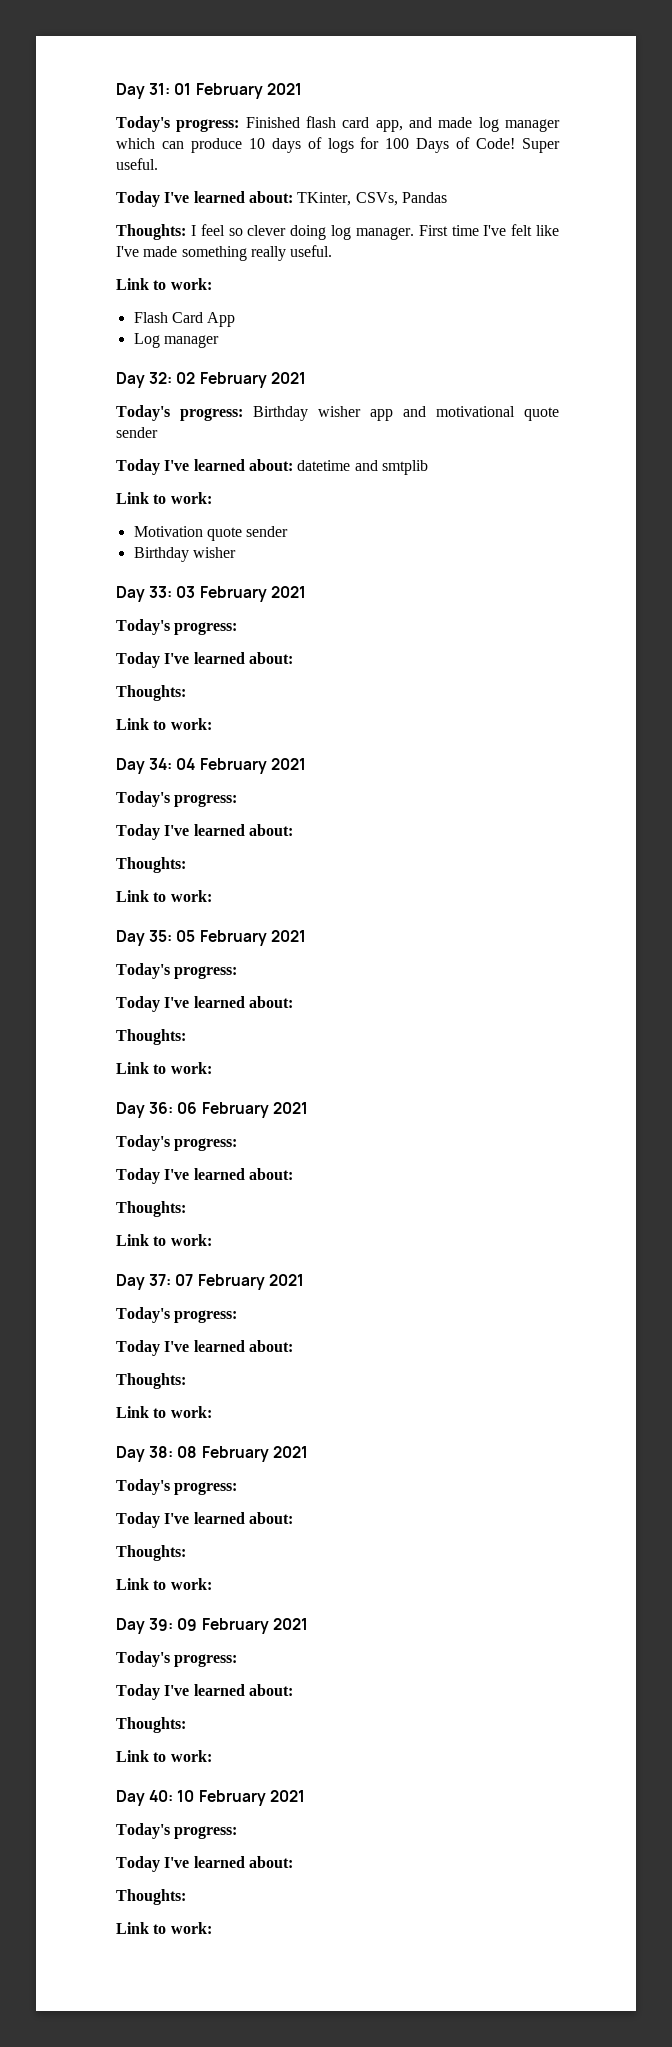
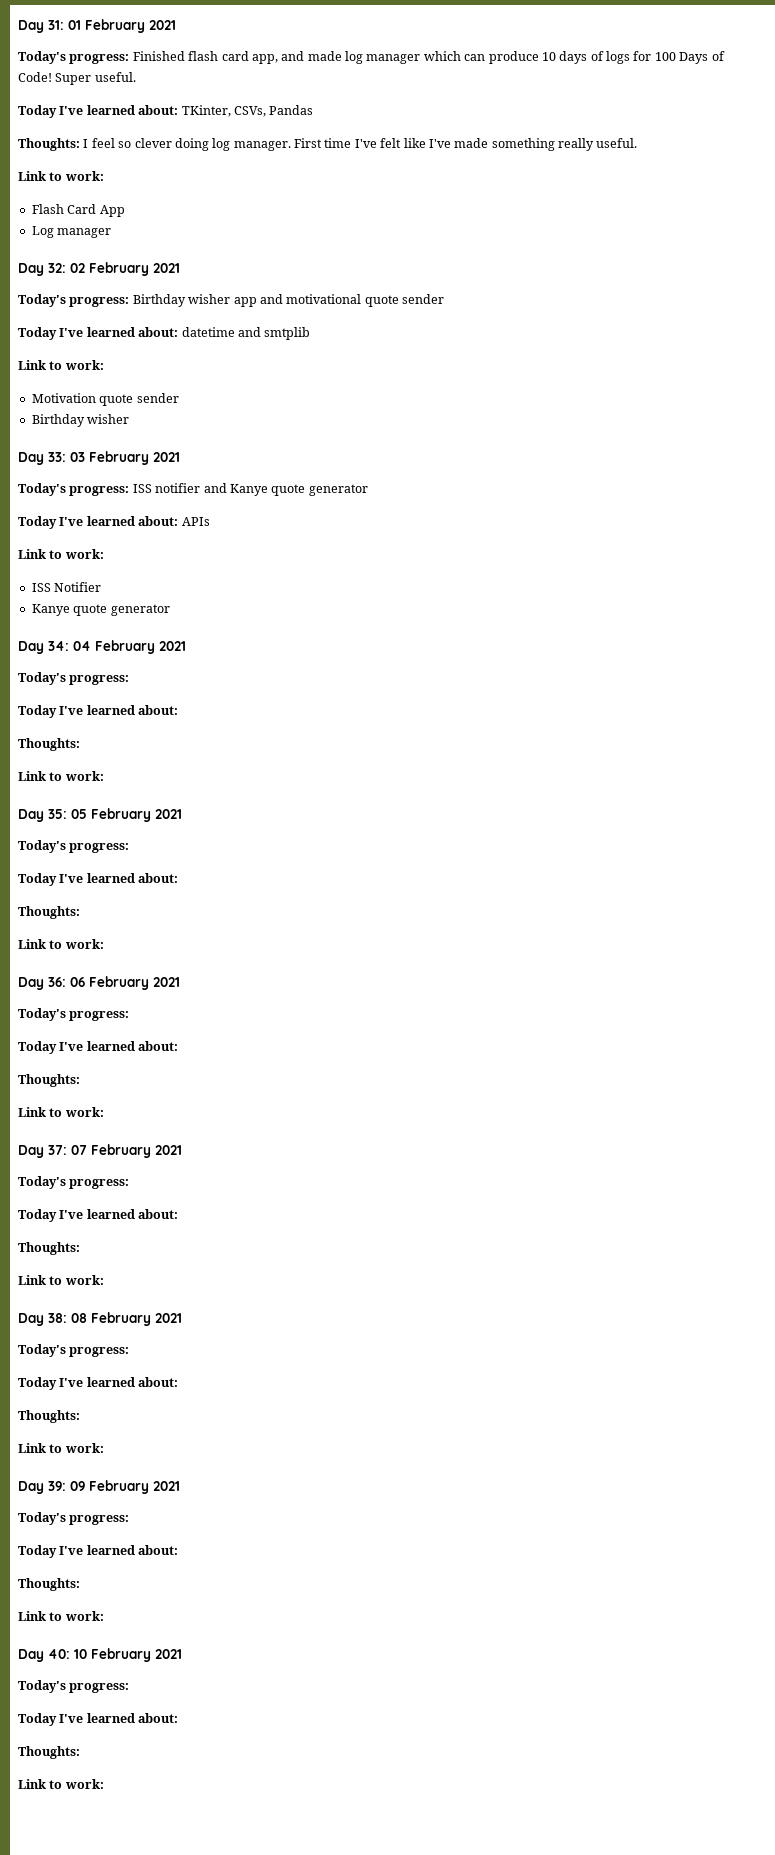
  Day 33: 03 February 2021
- Today's progress:
- Today I've learned about:
- Thoughts:
+ Today's progress: ISS notifier and Kanye quote generator
+ Today I've learned about: APIs
  Link to work:
+ ISS Notifier
+ Kanye quote generator

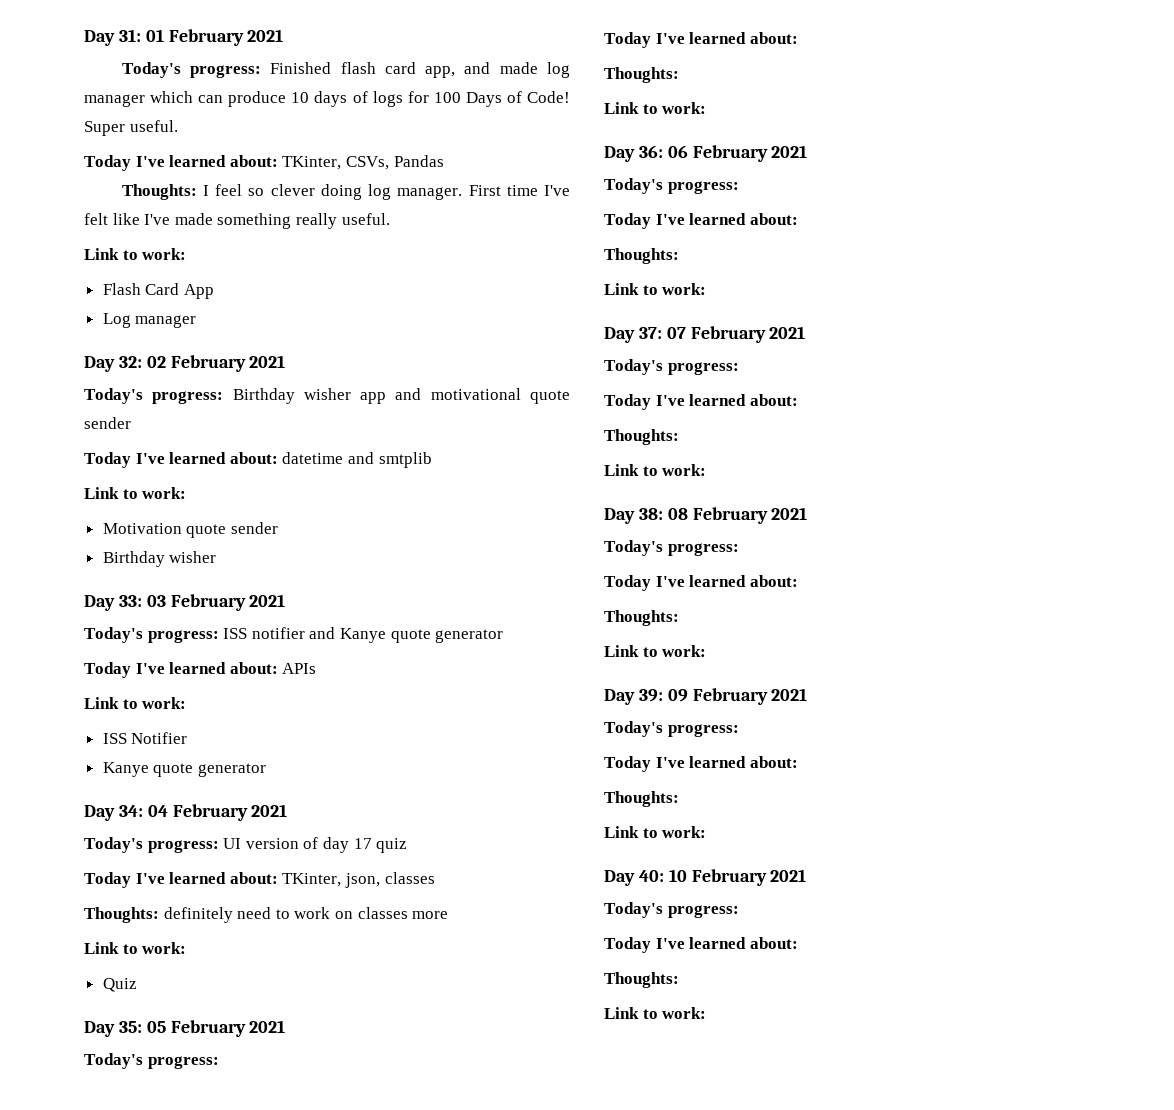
  Day 34: 04 February 2021
- Today's progress:
- Today I've learned about:
- Thoughts:
+ Today's progress: UI version of day 17 quiz
+ Today I've learned about: TKinter, json, classes
+ Thoughts: definitely need to work on classes more
  Link to work:
+ Quiz

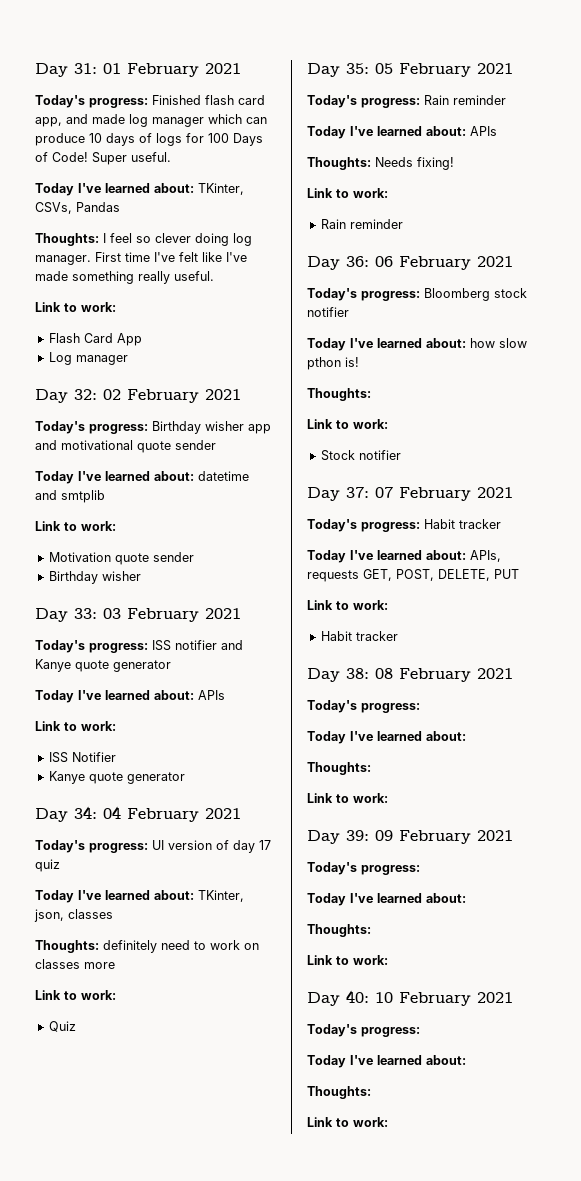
  Day 35: 05 February 2021
- Today's progress:
- Today I've learned about:
- Thoughts:
+ Today's progress: Rain reminder
+ Today I've learned about: APIs
+ Thoughts: Needs fixing!
  Link to work:
+ Rain reminder
  Day 36: 06 February 2021
- Today's progress:
- Today I've learned about:
+ Today's progress: Bloomberg stock notifier
+ Today I've learned about: how slow pthon is!
  Thoughts:
  Link to work:
+ Stock notifier
  Day 37: 07 February 2021
- Today's progress:
- Today I've learned about:
- Thoughts:
+ Today's progress: Habit tracker
+ Today I've learned about: APIs, requests GET, POST, DELETE, PUT
  Link to work:
+ Habit tracker

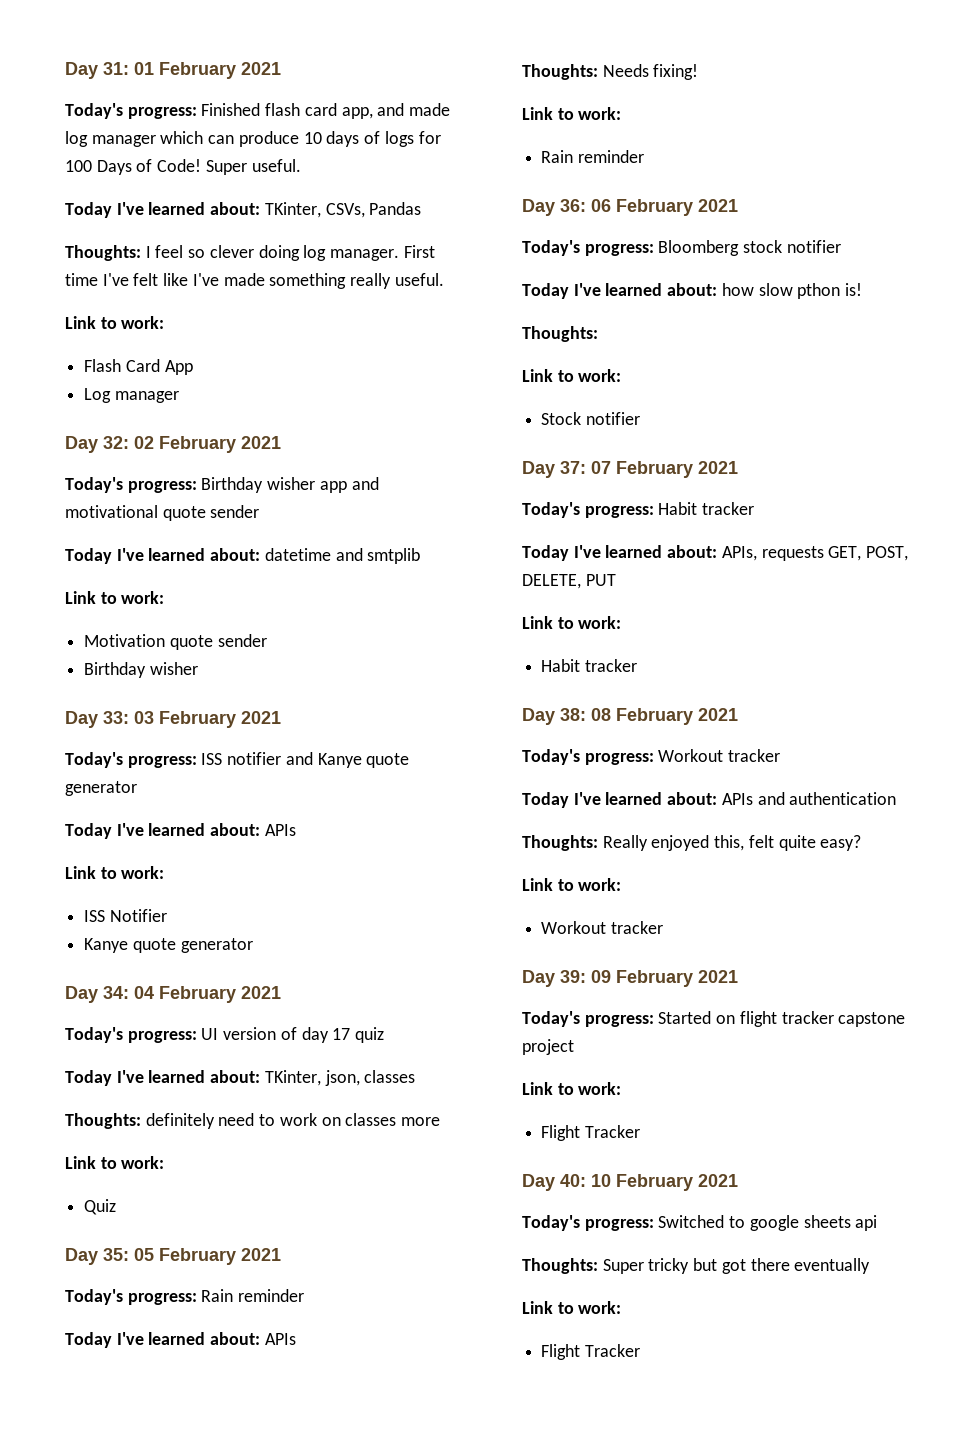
  Day 38: 08 February 2021
- Today's progress:
- Today I've learned about:
- Thoughts:
+ Today's progress: Workout tracker
+ Today I've learned about: APIs and authentication
+ Thoughts: Really enjoyed this, felt quite easy?
  Link to work:
+ Workout tracker
  Day 39: 09 February 2021
- Today's progress:
- Today I've learned about:
- Thoughts:
+ Today's progress: Started on flight tracker capstone project
  Link to work:
+ Flight Tracker
  Day 40: 10 February 2021
- Today's progress:
- Today I've learned about:
- Thoughts:
+ Today's progress: Switched to google sheets api
+ Thoughts: Super tricky but got there eventually
  Link to work:
+ Flight Tracker

